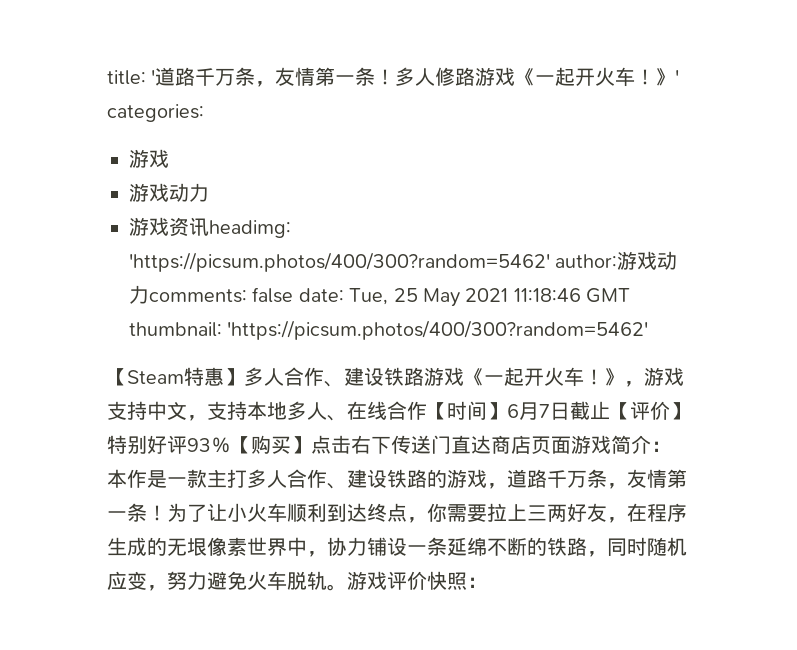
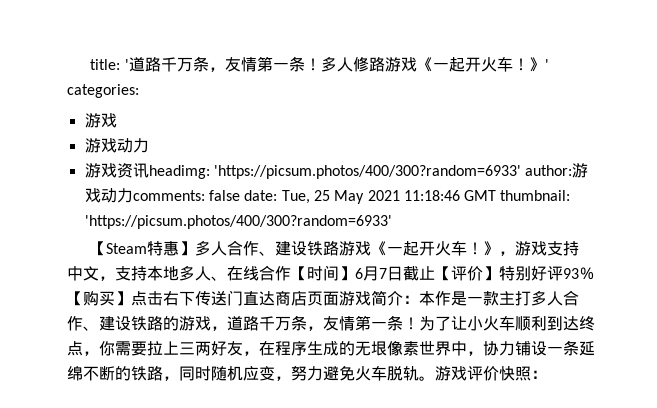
- 游戏资讯headimg: 'https://picsum.photos/400/300?random=5462' author:游戏动力comments: false date: Tue, 25 May 2021 11:18:46 GMT thumbnail: 'https://picsum.photos/400/300?random=5462'
+ 游戏资讯headimg: 'https://picsum.photos/400/300?random=6933' author:游戏动力comments: false date: Tue, 25 May 2021 11:18:46 GMT thumbnail: 'https://picsum.photos/400/300?random=6933'

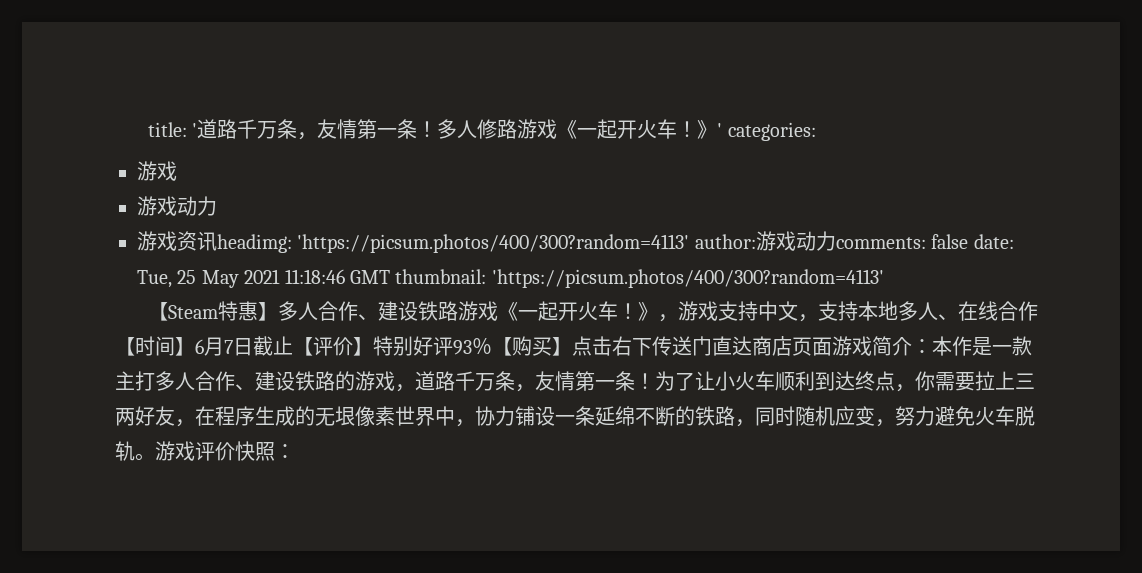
- 游戏资讯headimg: 'https://picsum.photos/400/300?random=6933' author:游戏动力comments: false date: Tue, 25 May 2021 11:18:46 GMT thumbnail: 'https://picsum.photos/400/300?random=6933'
+ 游戏资讯headimg: 'https://picsum.photos/400/300?random=4113' author:游戏动力comments: false date: Tue, 25 May 2021 11:18:46 GMT thumbnail: 'https://picsum.photos/400/300?random=4113'

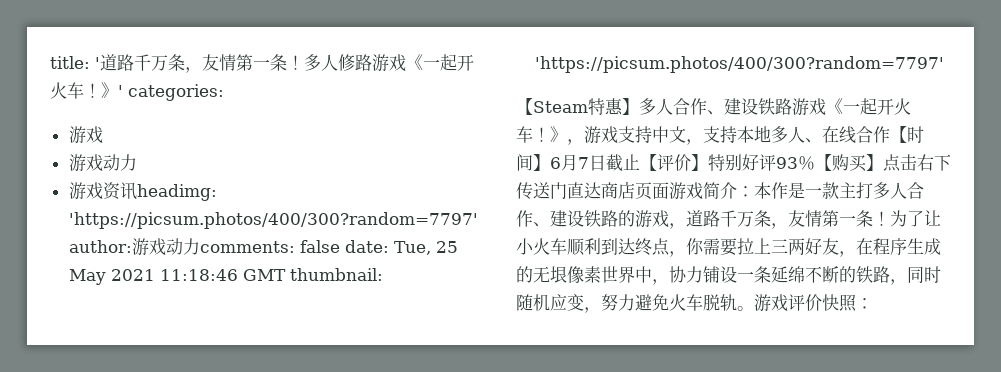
- 游戏资讯headimg: 'https://picsum.photos/400/300?random=4113' author:游戏动力comments: false date: Tue, 25 May 2021 11:18:46 GMT thumbnail: 'https://picsum.photos/400/300?random=4113'
+ 游戏资讯headimg: 'https://picsum.photos/400/300?random=7797' author:游戏动力comments: false date: Tue, 25 May 2021 11:18:46 GMT thumbnail: 'https://picsum.photos/400/300?random=7797'

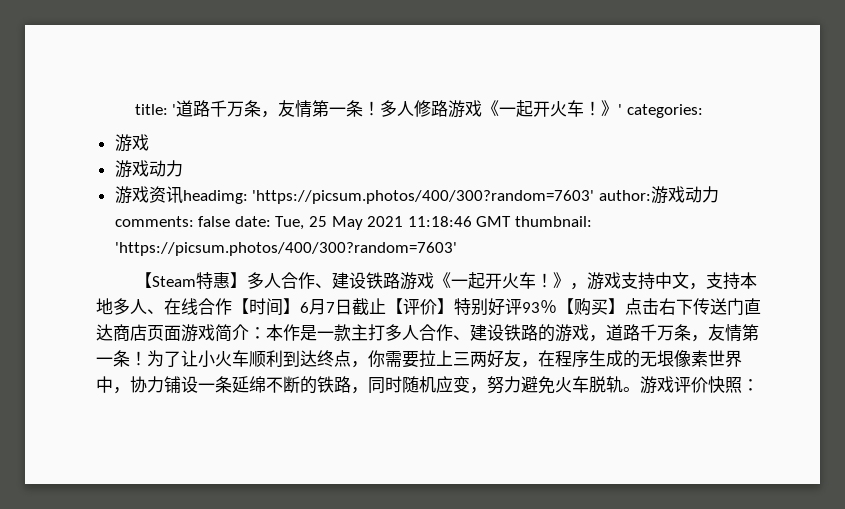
- 游戏资讯headimg: 'https://picsum.photos/400/300?random=7797' author:游戏动力comments: false date: Tue, 25 May 2021 11:18:46 GMT thumbnail: 'https://picsum.photos/400/300?random=7797'
+ 游戏资讯headimg: 'https://picsum.photos/400/300?random=7603' author:游戏动力comments: false date: Tue, 25 May 2021 11:18:46 GMT thumbnail: 'https://picsum.photos/400/300?random=7603'

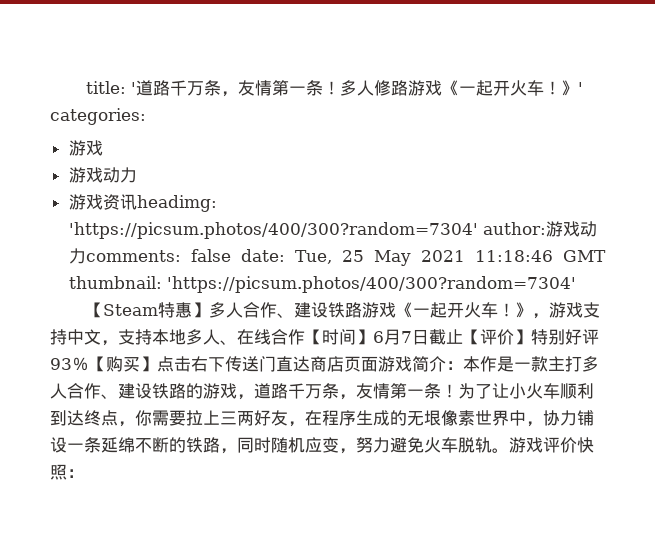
- 游戏资讯headimg: 'https://picsum.photos/400/300?random=7603' author:游戏动力comments: false date: Tue, 25 May 2021 11:18:46 GMT thumbnail: 'https://picsum.photos/400/300?random=7603'
+ 游戏资讯headimg: 'https://picsum.photos/400/300?random=7304' author:游戏动力comments: false date: Tue, 25 May 2021 11:18:46 GMT thumbnail: 'https://picsum.photos/400/300?random=7304'

